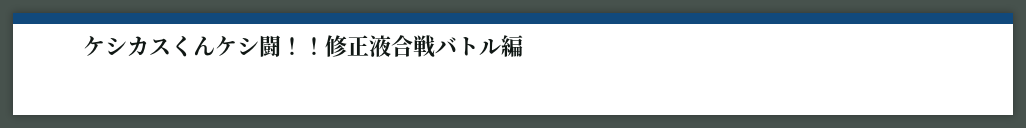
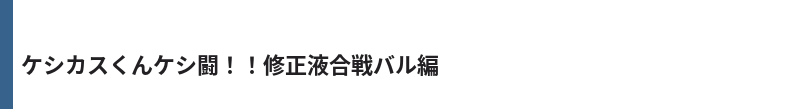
- 修正液合戦バトル編
+ 修正液合戦バル編

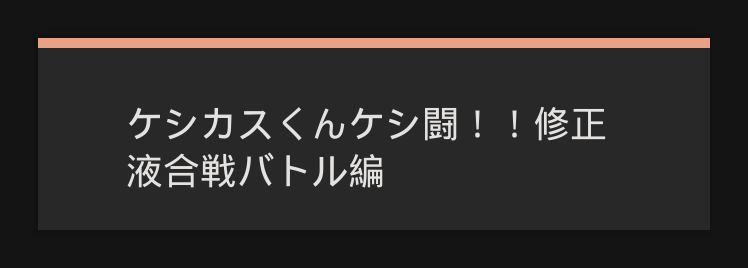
- 修正液合戦バル編
+ 修正液合戦バトル編

